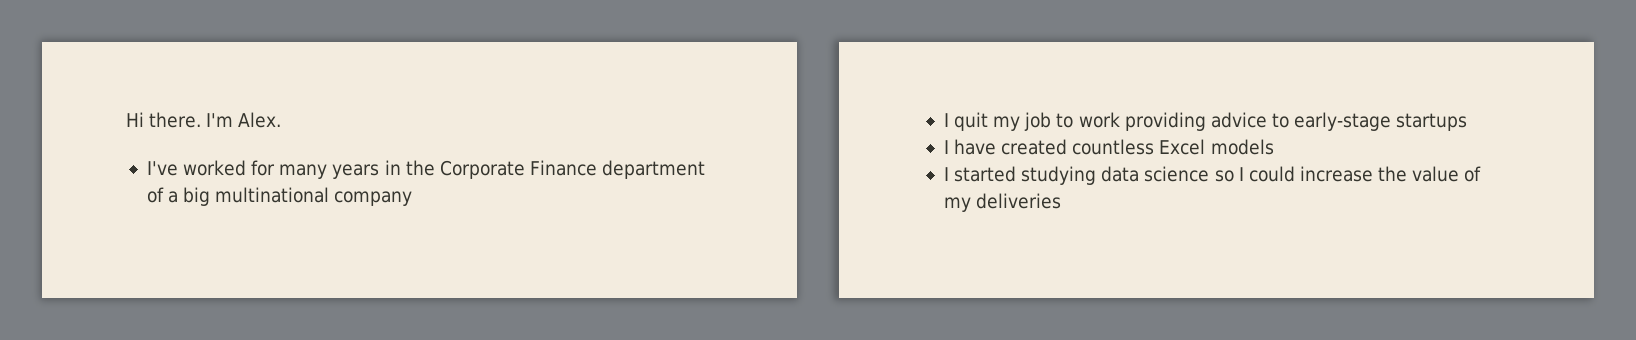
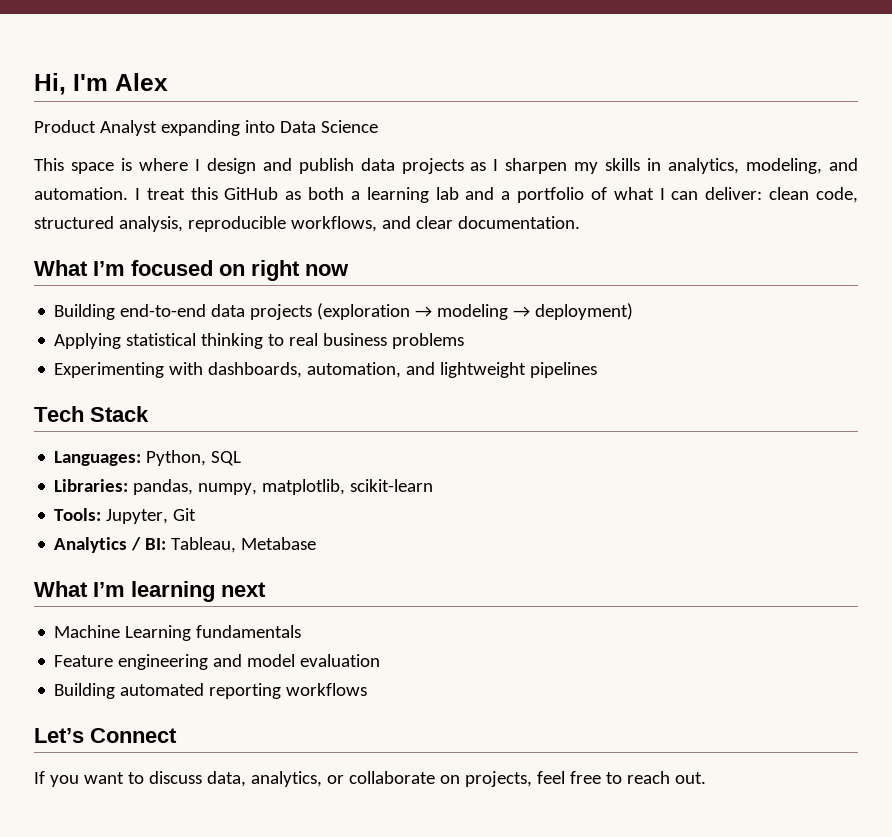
- Hi there. I'm Alex.
- I've worked for many years in the Corporate Finance department of a big multinational company
- I quit my job to work providing advice to early-stage startups
- I have created countless Excel models
- I started studying data science so I could increase the value of my deliveries
+ Hi, I'm Alex
+ Product Analyst expanding into Data Science
+ This space is where I design and publish data projects as I sharpen my skills in analytics, modeling, and automation. I treat this GitHub as both a learning lab and a portfolio of what I can deliver: clean code, structured analysis, reproducible workflows, and clear documentation.
+ What I’m focused on right now
+ Building end-to-end data projects (exploration → modeling → deployment)
+ Applying statistical thinking to real business problems
+ Experimenting with dashboards, automation, and lightweight pipelines
+ Tech Stack
+ Languages: Python, SQL
+ Libraries: pandas, numpy, matplotlib, scikit-learn
+ Tools: Jupyter, Git
+ Analytics / BI: Tableau, Metabase
+ What I’m learning next
+ Machine Learning fundamentals
+ Feature engineering and model evaluation
+ Building automated reporting workflows
+ Let’s Connect
+ If you want to discuss data, analytics, or collaborate on projects, feel free to reach out.

